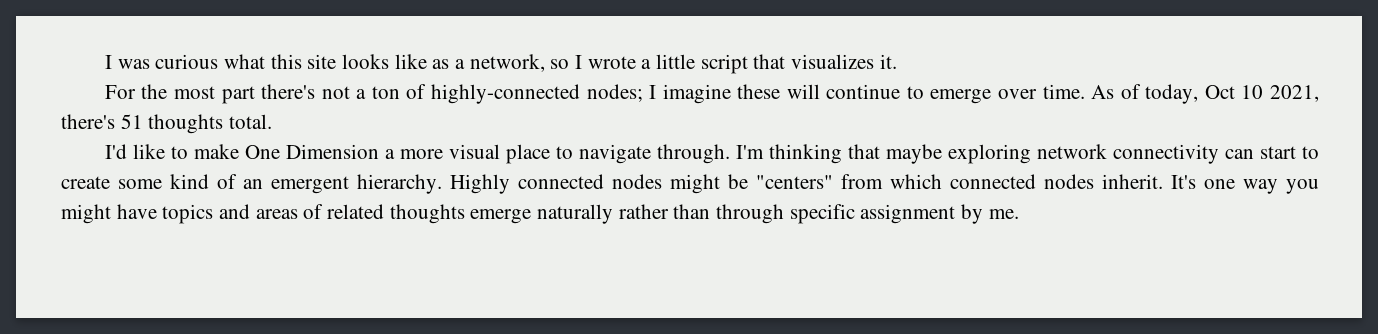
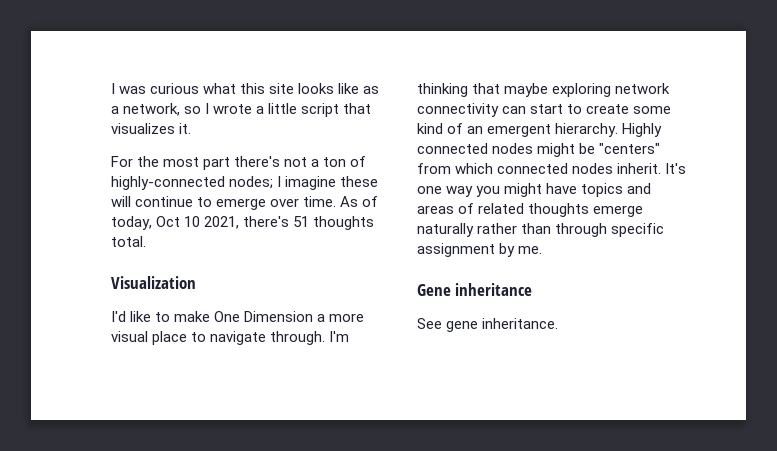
+ Visualization
+ Gene inheritance
+ See gene inheritance.

